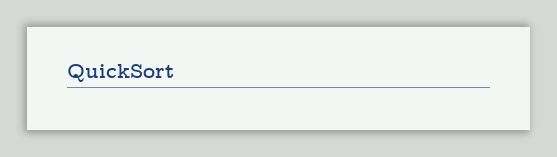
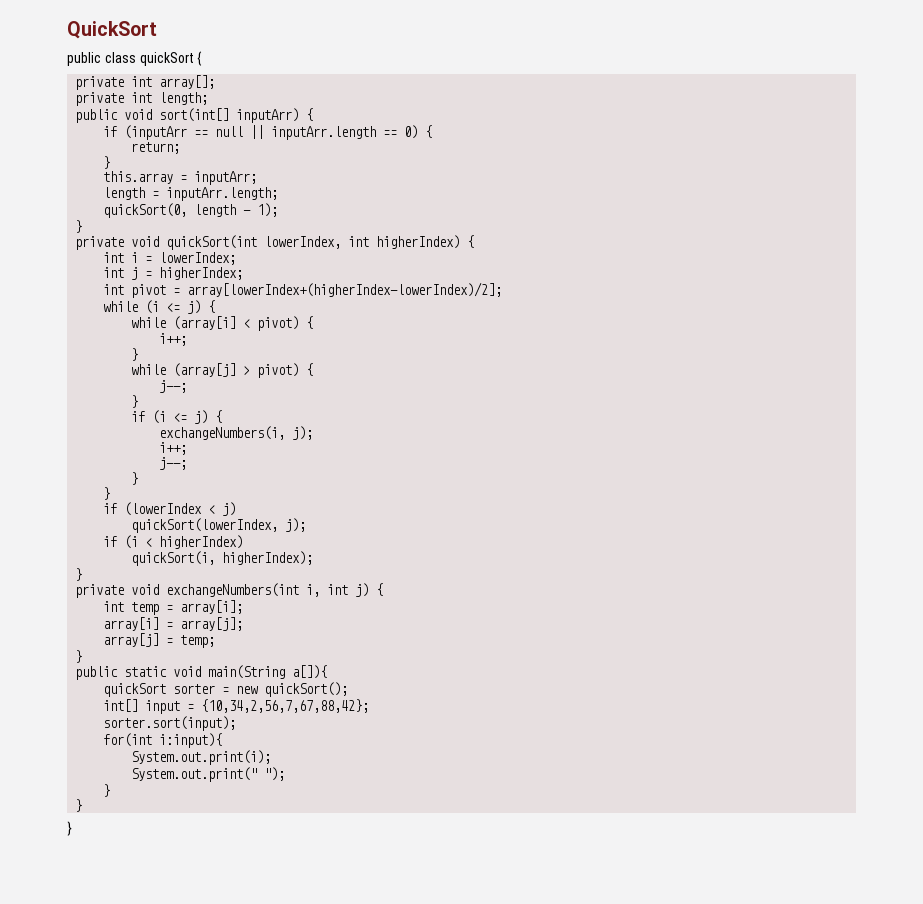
+ public class quickSort {
+ private int array[];
+ private int length;
+ public void sort(int[] inputArr) {
+ if (inputArr == null || inputArr.length == 0) {
+ return;
+ }
+ this.array = inputArr;
+ length = inputArr.length;
+ quickSort(0, length - 1);
+ }
+ private void quickSort(int lowerIndex, int higherIndex) {
+ int i = lowerIndex;
+ int j = higherIndex;
+ int pivot = array[lowerIndex+(higherIndex-lowerIndex)/2];
+ while (i <= j) {
+ while (array[i] < pivot) {
+ i++;
+ }
+ while (array[j] > pivot) {
+ j--;
+ }
+ if (i <= j) {
+ exchangeNumbers(i, j);
+ i++;
+ j--;
+ }
+ }
+ if (lowerIndex < j)
+ quickSort(lowerIndex, j);
+ if (i < higherIndex)
+ quickSort(i, higherIndex);
+ }
+ private void exchangeNumbers(int i, int j) {
+ int temp = array[i];
+ array[i] = array[j];
+ array[j] = temp;
+ }
+ public static void main(String a[]){
+ quickSort sorter = new quickSort();
+ int[] input = {10,34,2,56,7,67,88,42};
+ sorter.sort(input);
+ for(int i:input){
+ System.out.print(i);
+ System.out.print(" ");
+ }
+ }
+ }

